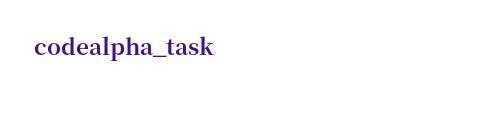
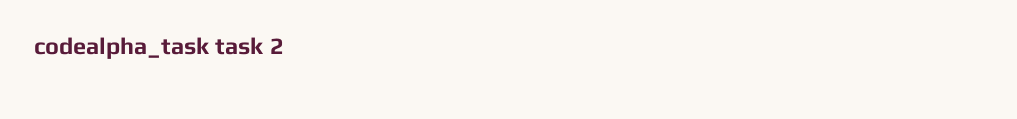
- codealpha_task
+ codealpha_task task 2

